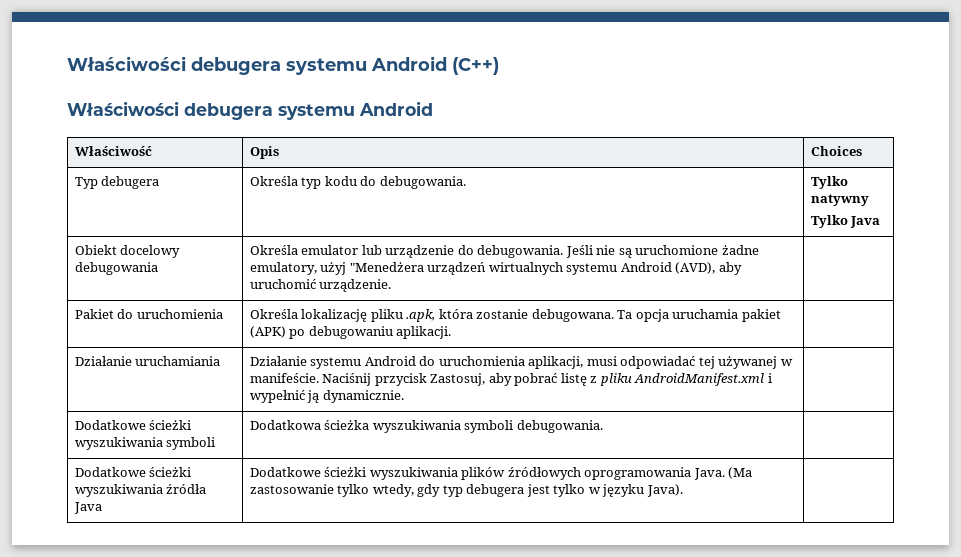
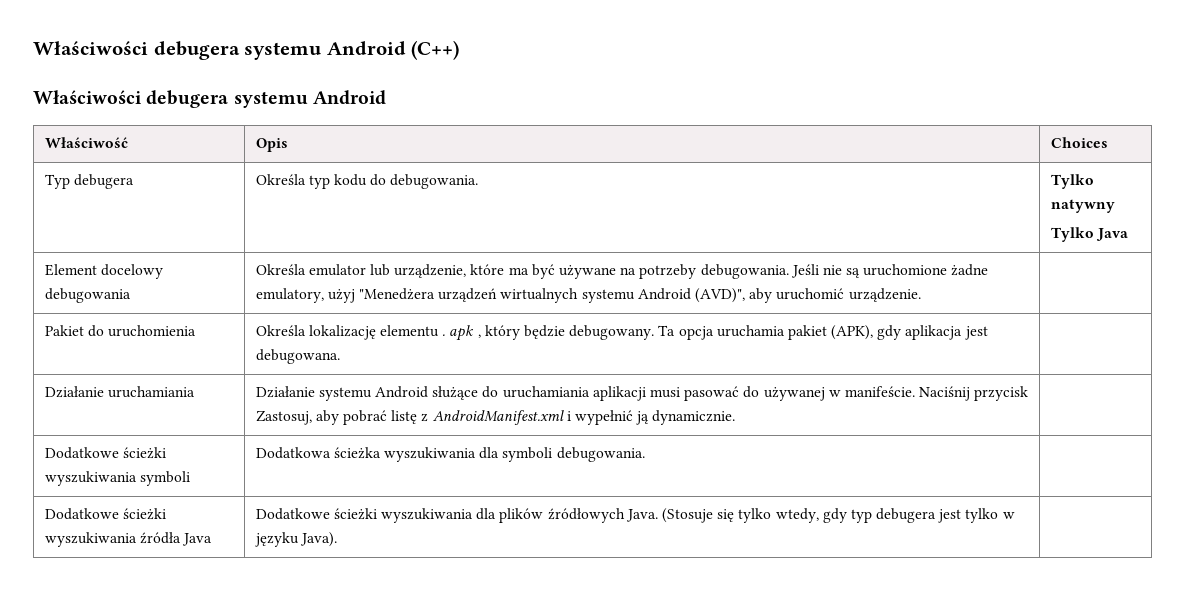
- Obiekt docelowy debugowania | Określa emulator lub urządzenie do debugowania. Jeśli nie są uruchomione żadne emulatory, użyj "Menedżera urządzeń wirtualnych systemu Android (AVD), aby uruchomić urządzenie. |
+ Element docelowy debugowania | Określa emulator lub urządzenie, które ma być używane na potrzeby debugowania. Jeśli nie są uruchomione żadne emulatory, użyj "Menedżera urządzeń wirtualnych systemu Android (AVD)", aby uruchomić urządzenie. |
- Pakiet do uruchomienia | Określa lokalizację pliku .apk, która zostanie debugowana. Ta opcja uruchamia pakiet (APK) po debugowaniu aplikacji. |
+ Pakiet do uruchomienia | Określa lokalizację elementu . apk , który będzie debugowany. Ta opcja uruchamia pakiet (APK), gdy aplikacja jest debugowana. |
- Działanie uruchamiania | Działanie systemu Android do uruchomienia aplikacji, musi odpowiadać tej używanej w manifeście. Naciśnij przycisk Zastosuj, aby pobrać listę z pliku AndroidManifest.xml i wypełnić ją dynamicznie. |
+ Działanie uruchamiania | Działanie systemu Android służące do uruchamiania aplikacji musi pasować do używanej w manifeście. Naciśnij przycisk Zastosuj, aby pobrać listę z AndroidManifest.xml i wypełnić ją dynamicznie. |
- Dodatkowe ścieżki wyszukiwania symboli | Dodatkowa ścieżka wyszukiwania symboli debugowania. |
+ Dodatkowe ścieżki wyszukiwania symboli | Dodatkowa ścieżka wyszukiwania dla symboli debugowania. |
- Dodatkowe ścieżki wyszukiwania źródła Java | Dodatkowe ścieżki wyszukiwania plików źródłowych oprogramowania Java. (Ma zastosowanie tylko wtedy, gdy typ debugera jest tylko w języku Java). |
+ Dodatkowe ścieżki wyszukiwania źródła Java | Dodatkowe ścieżki wyszukiwania dla plików źródłowych Java. (Stosuje się tylko wtedy, gdy typ debugera jest tylko w języku Java). |

